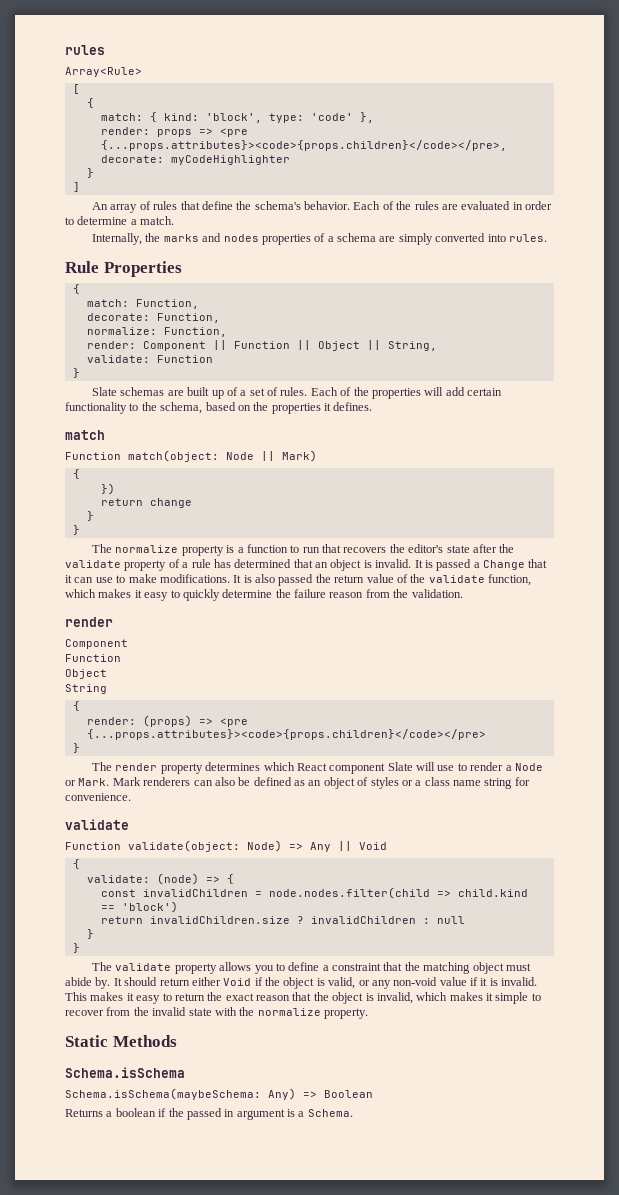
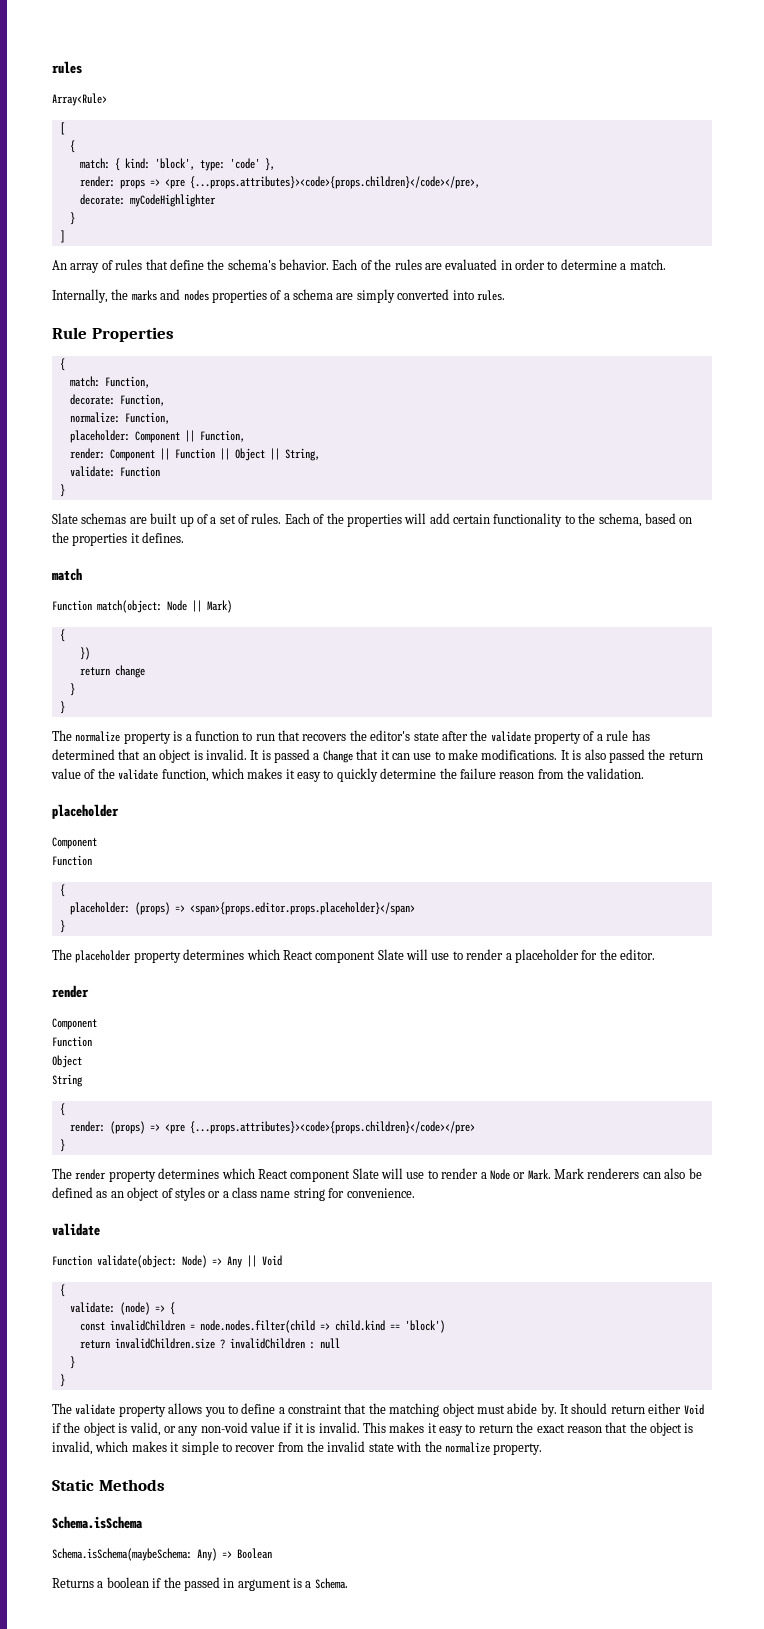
+ placeholder: Component || Function,
  It is also passed the return value of the validate function, which makes it easy to quickly determine the failure reason from the validation.
+ placeholder
+ Component
+ Function
+ {
+ placeholder: (props) => <span>{props.editor.props.placeholder}</span>
+ }
+ The placeholder property determines which React component Slate will use to render a placeholder for the editor.

